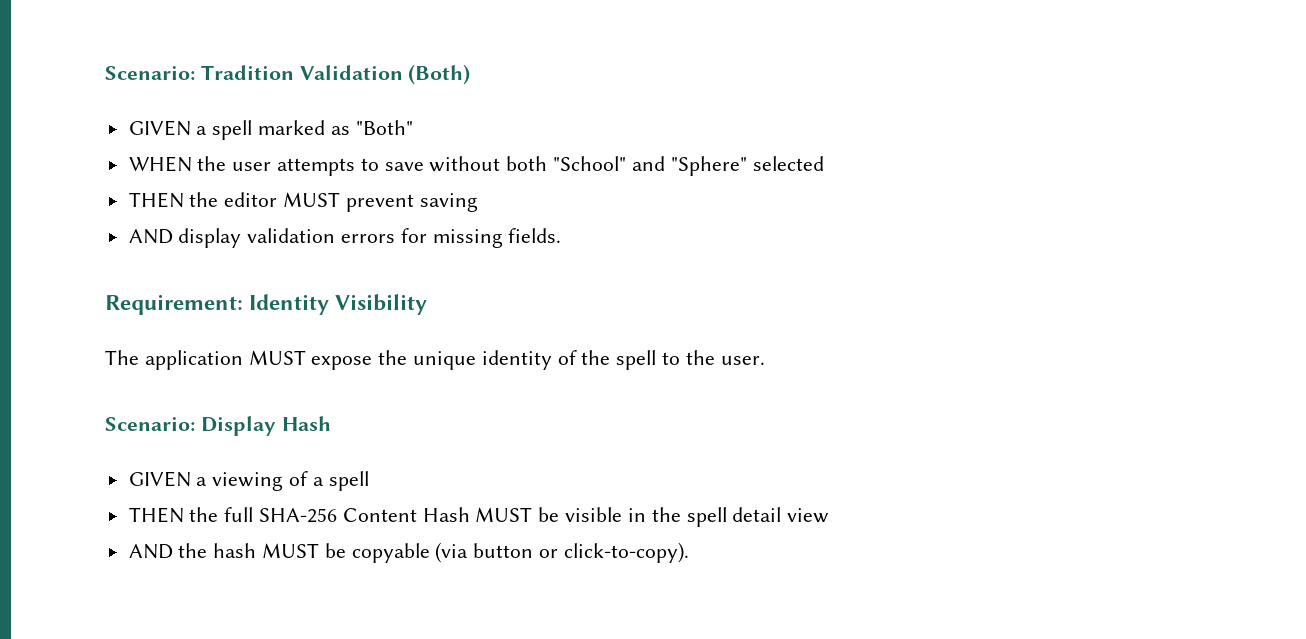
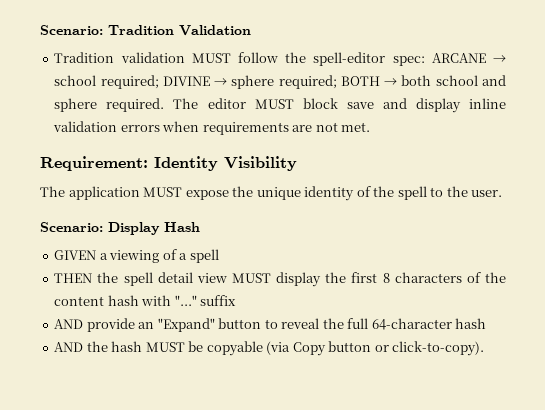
- Scenario: Tradition Validation (Both)
- GIVEN a spell marked as "Both"
- WHEN the user attempts to save without both "School" and "Sphere" selected
- THEN the editor MUST prevent saving
- AND display validation errors for missing fields.
+ Scenario: Tradition Validation
+ Tradition validation MUST follow the spell-editor spec: ARCANE → school required; DIVINE → sphere required; BOTH → both school and sphere required. The editor MUST block save and display inline validation errors when requirements are not met.
- THEN the full SHA-256 Content Hash MUST be visible in the spell detail view
+ THEN the spell detail view MUST display the first 8 characters of the content hash with "..." suffix
+ AND provide an "Expand" button to reveal the full 64-character hash
- AND the hash MUST be copyable (via button or click-to-copy).
+ AND the hash MUST be copyable (via Copy button or click-to-copy).

